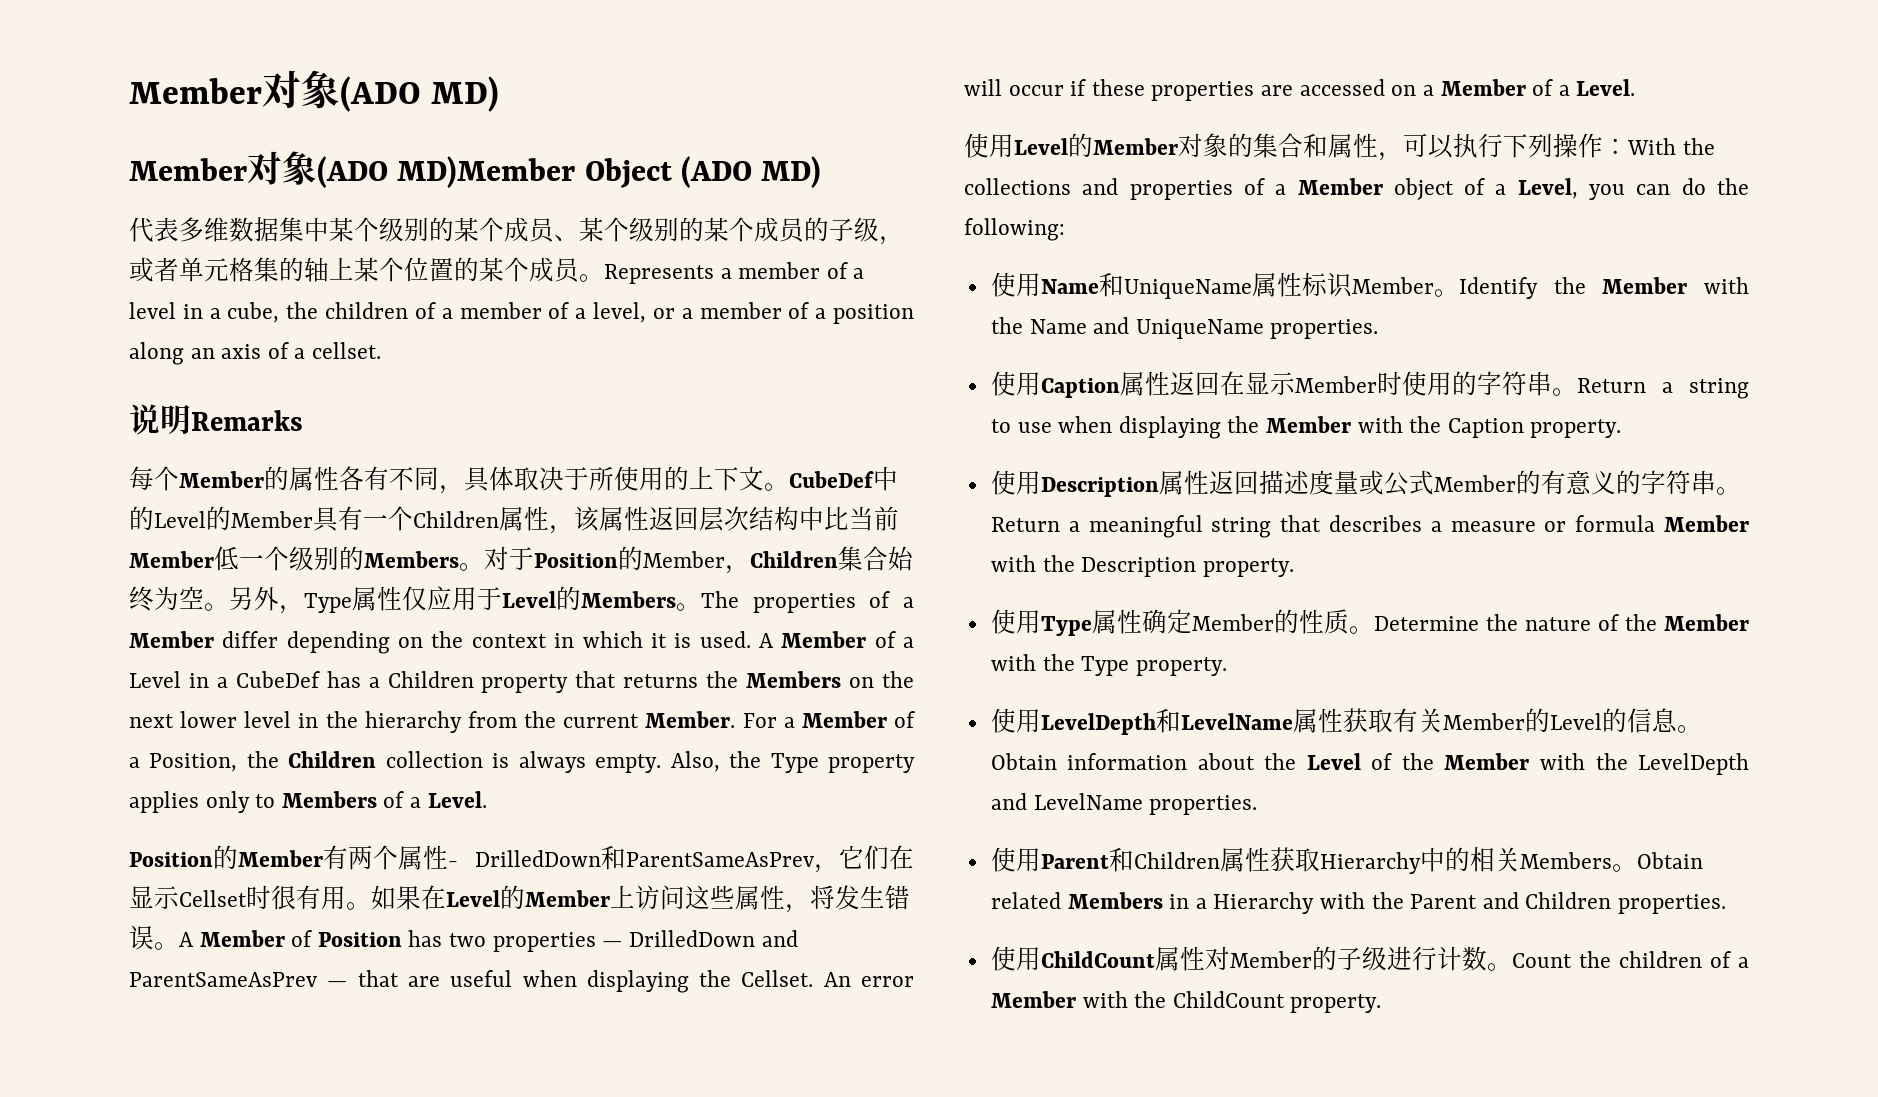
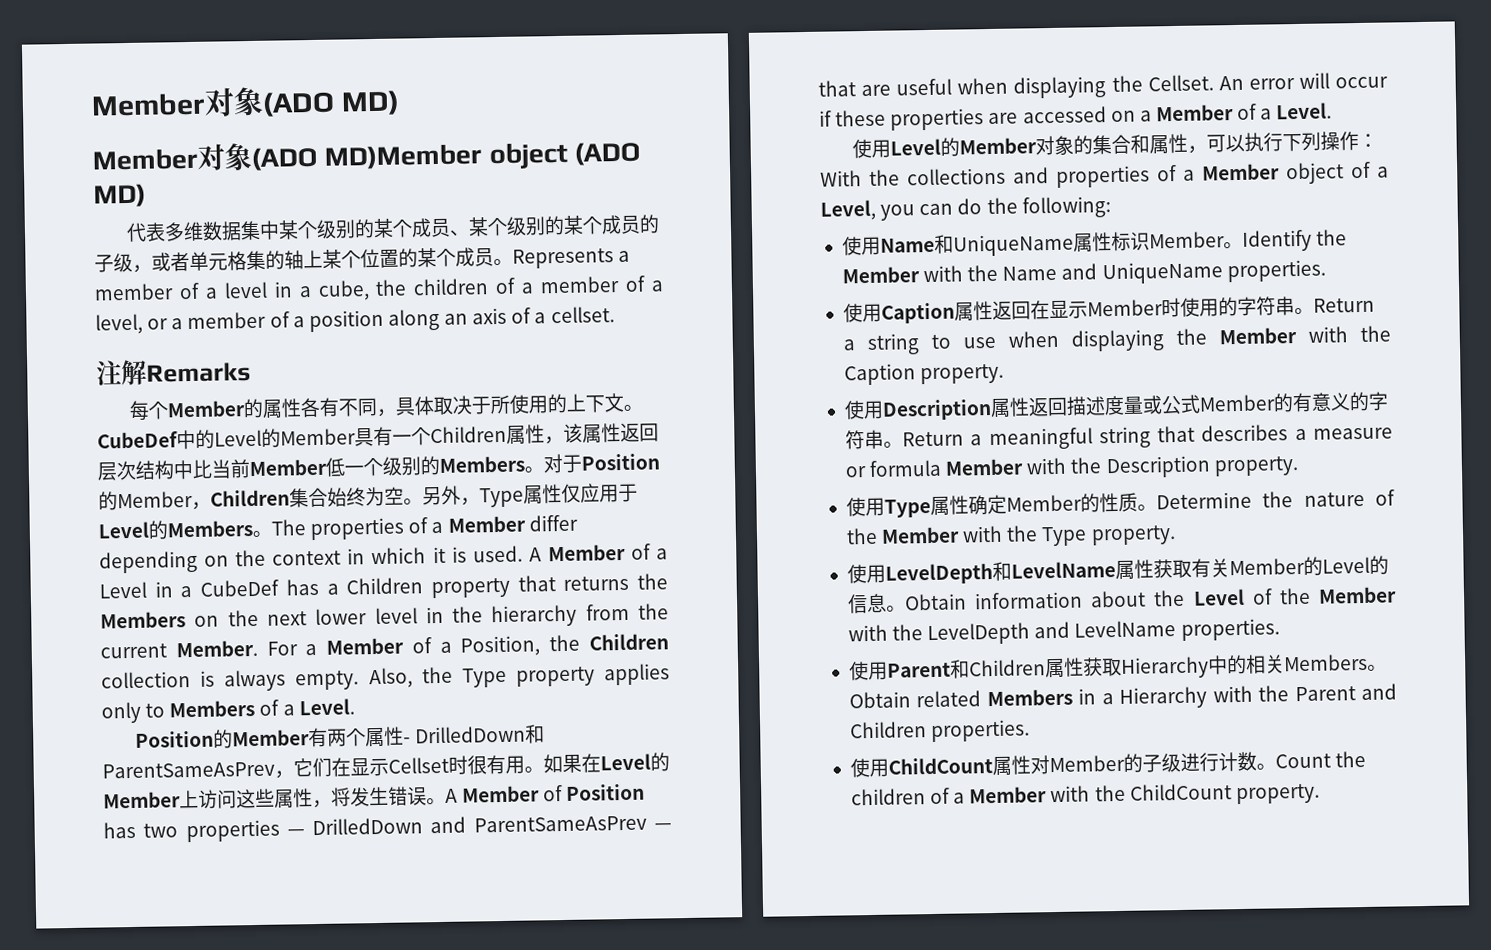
- Member对象(ADO MD)Member Object (ADO MD)
+ Member对象(ADO MD)Member object (ADO MD)
- 说明Remarks
+ 注解Remarks

